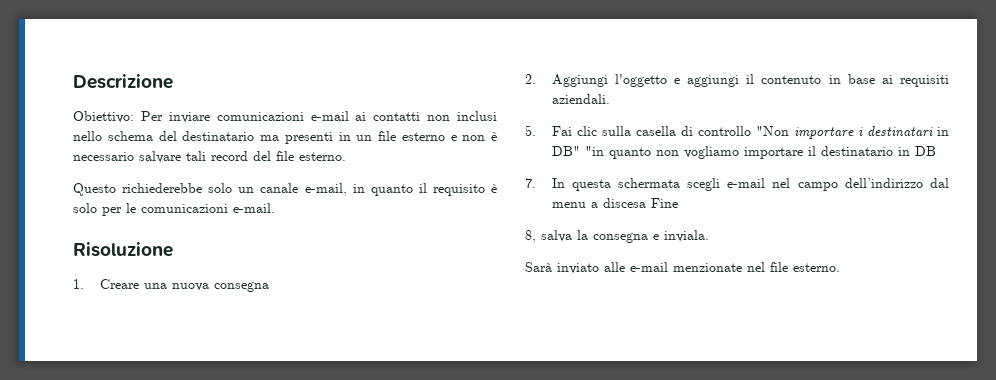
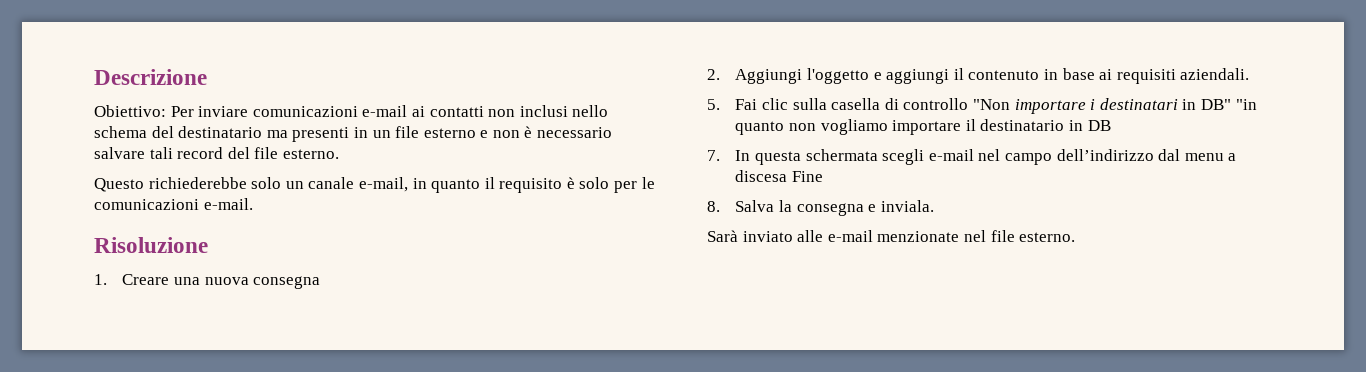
- 8, salva la consegna e inviala.
+ 8. Salva la consegna e inviala.

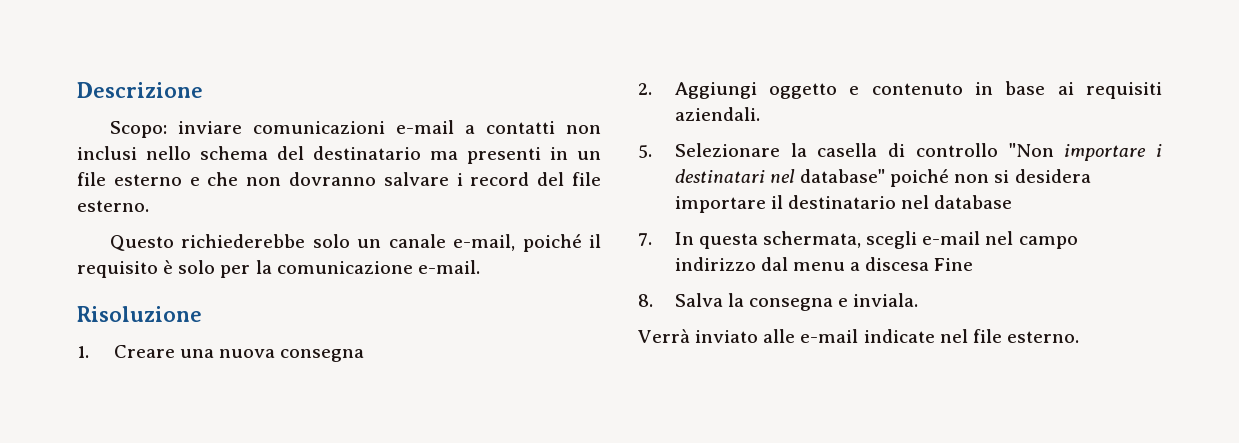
- Obiettivo: Per inviare comunicazioni e-mail ai contatti non inclusi nello schema del destinatario ma presenti in un file esterno e non è necessario salvare tali record del file esterno.
+ Scopo: inviare comunicazioni e-mail a contatti non inclusi nello schema del destinatario ma presenti in un file esterno e che non dovranno salvare i record del file esterno.
- Questo richiederebbe solo un canale e-mail, in quanto il requisito è solo per le comunicazioni e-mail.
+ Questo richiederebbe solo un canale e-mail, poiché il requisito è solo per la comunicazione e-mail.
- 2. Aggiungi l'oggetto e aggiungi il contenuto in base ai requisiti aziendali.
+ 2. Aggiungi oggetto e contenuto in base ai requisiti aziendali.
- 5. Fai clic sulla casella di controllo "Non importare i destinatari in DB" "in quanto non vogliamo importare il destinatario in DB
+ 5. Selezionare la casella di controllo "Non importare i destinatari nel database" poiché non si desidera importare il destinatario nel database
- 7. In questa schermata scegli e-mail nel campo dell’indirizzo dal menu a discesa Fine
+ 7. In questa schermata, scegli e-mail nel campo indirizzo dal menu a discesa Fine
- Sarà inviato alle e-mail menzionate nel file esterno.
+ Verrà inviato alle e-mail indicate nel file esterno.

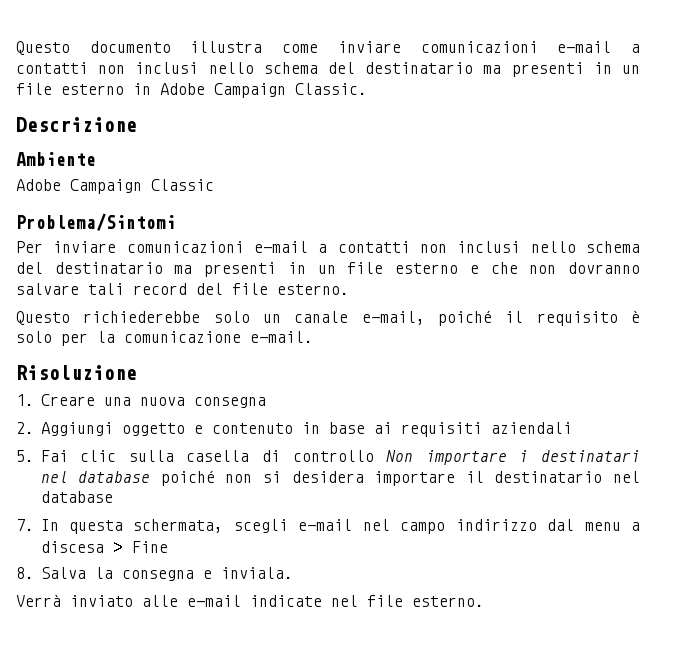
+ Questo documento illustra come inviare comunicazioni e-mail a contatti non inclusi nello schema del destinatario ma presenti in un file esterno in Adobe Campaign Classic.
  Descrizione
- Scopo: inviare comunicazioni e-mail a contatti non inclusi nello schema del destinatario ma presenti in un file esterno e che non dovranno salvare i record del file esterno.
+ Ambiente
+ Adobe Campaign Classic
+ Problema/Sintomi
+ Per inviare comunicazioni e-mail a contatti non inclusi nello schema del destinatario ma presenti in un file esterno e che non dovranno salvare tali record del file esterno.
- 2. Aggiungi oggetto e contenuto in base ai requisiti aziendali.
+ 2. Aggiungi oggetto e contenuto in base ai requisiti aziendali
- 5. Selezionare la casella di controllo "Non importare i destinatari nel database" poiché non si desidera importare il destinatario nel database
+ 5. Fai clic sulla casella di controllo Non importare i destinatari nel database poiché non si desidera importare il destinatario nel database
- 7. In questa schermata, scegli e-mail nel campo indirizzo dal menu a discesa Fine
+ 7. In questa schermata, scegli e-mail nel campo indirizzo dal menu a discesa > Fine

